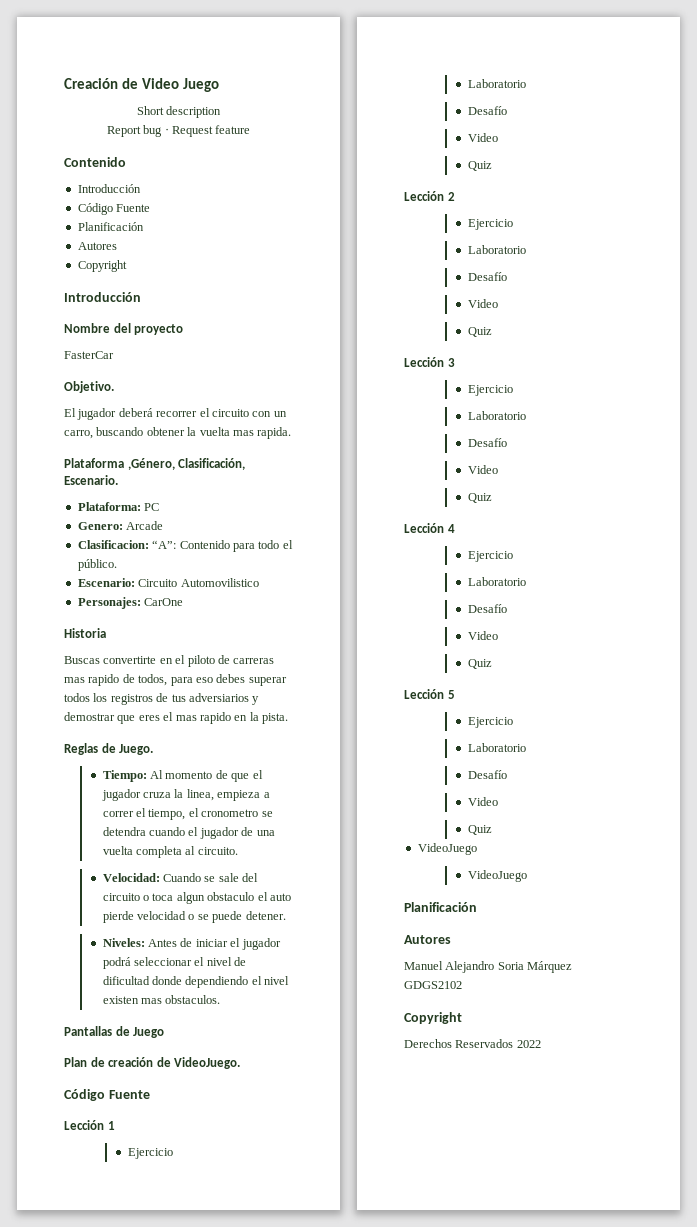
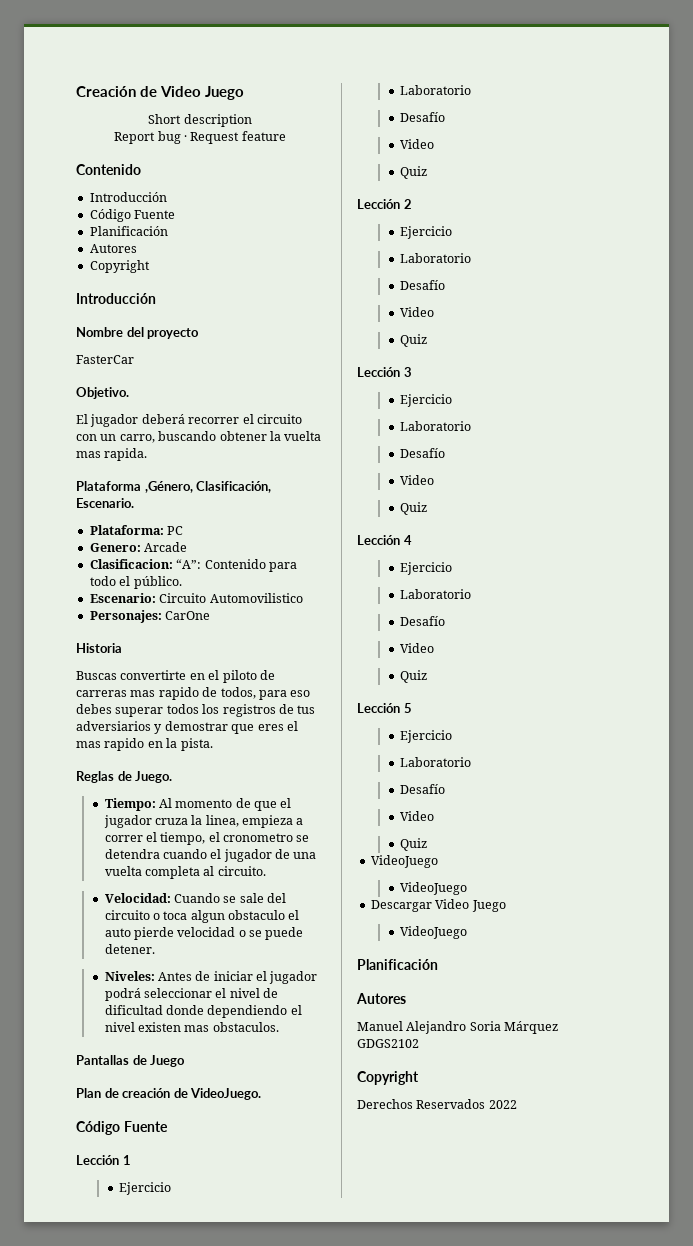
+ Descargar Video Juego
+ VideoJuego

